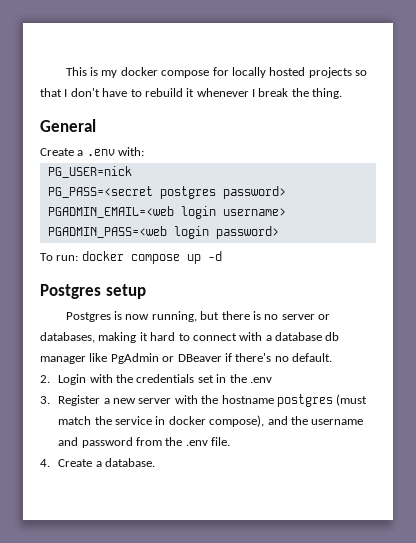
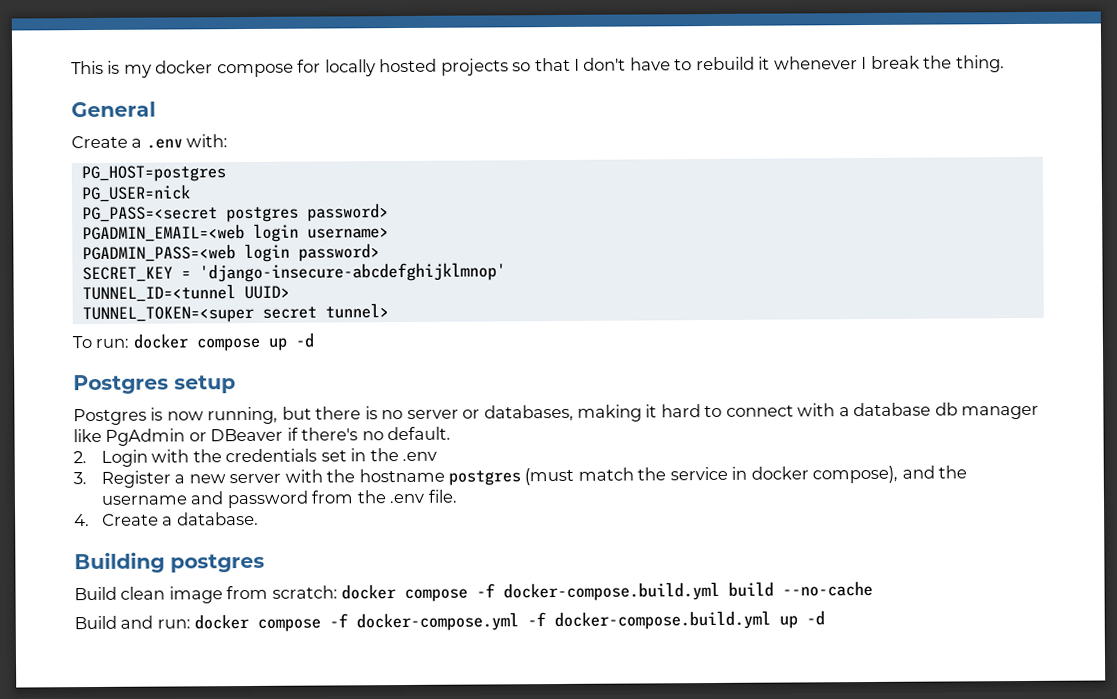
+ PG_HOST=postgres
+ SECRET_KEY = 'django-insecure-abcdefghijklmnop'
+ TUNNEL_ID=<tunnel UUID>
+ TUNNEL_TOKEN=<super secret tunnel>
+ Building postgres
+ Build clean image from scratch: docker compose -f docker-compose.build.yml build --no-cache
+ Build and run: docker compose -f docker-compose.yml -f docker-compose.build.yml up -d

